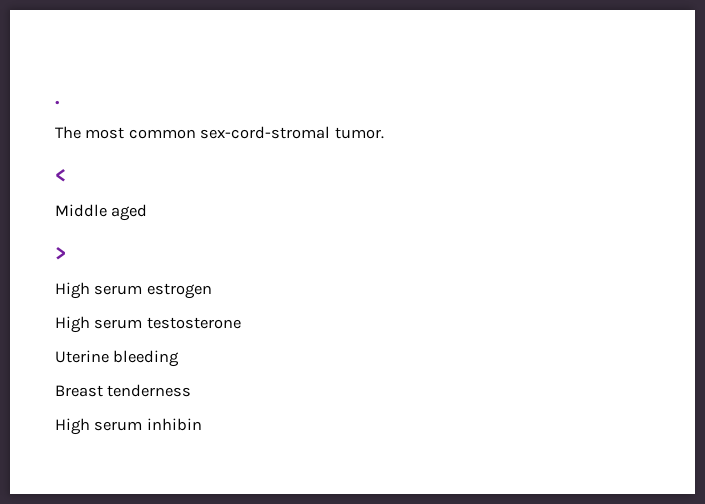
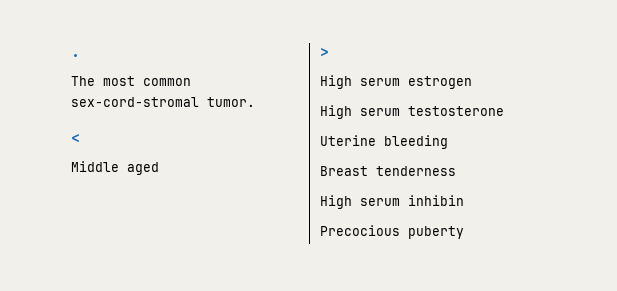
+ Precocious puberty

